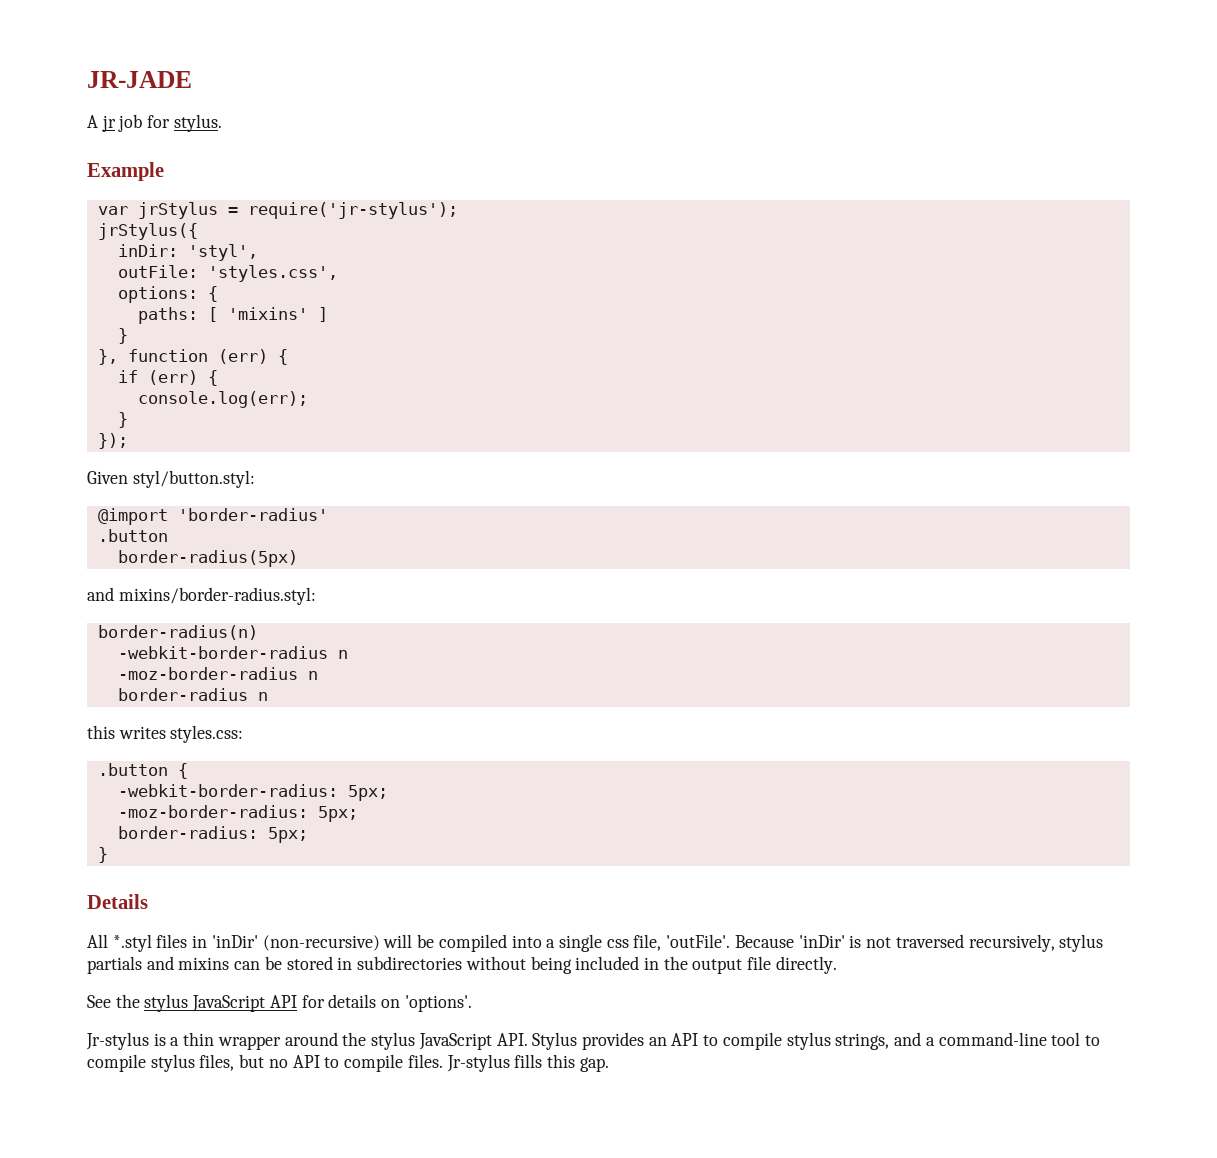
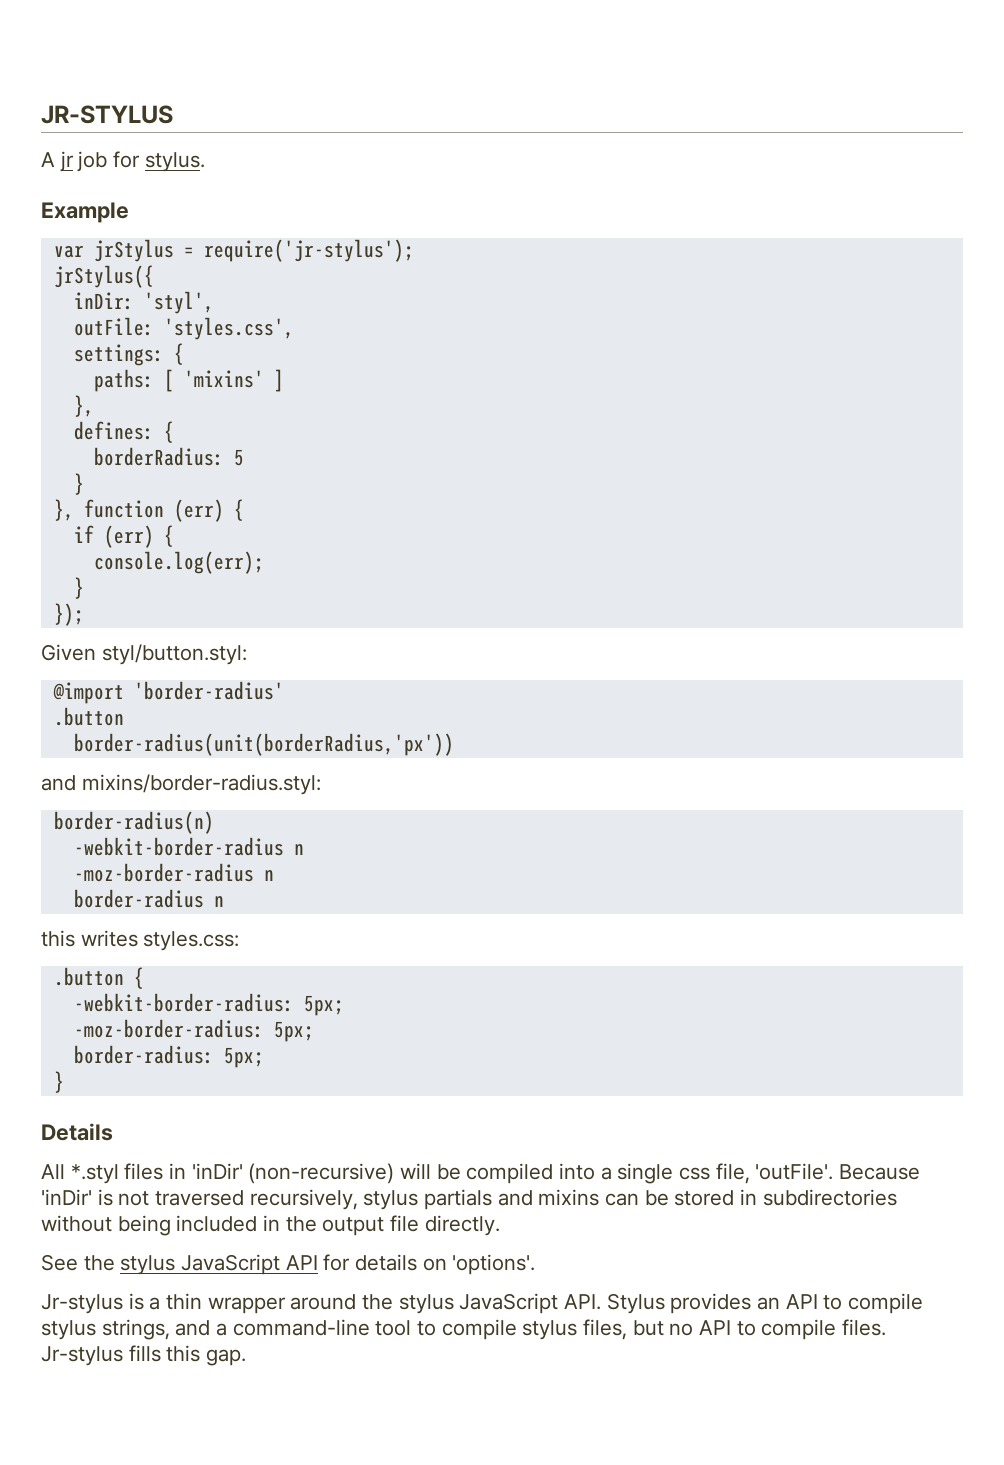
- JR-JADE
+ JR-STYLUS
- options: {
+ settings: {
  paths: [ 'mixins' ]
+ },
+ defines: {
+ borderRadius: 5
- border-radius(5px)
+ border-radius(unit(borderRadius,'px'))

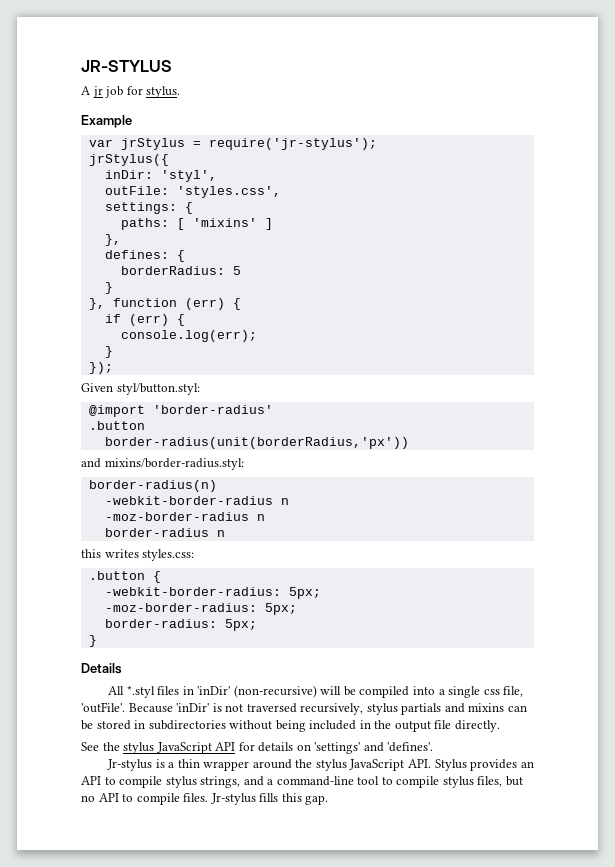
- See the stylus JavaScript API for details on 'options'.
+ See the stylus JavaScript API for details on 'settings' and 'defines'.

